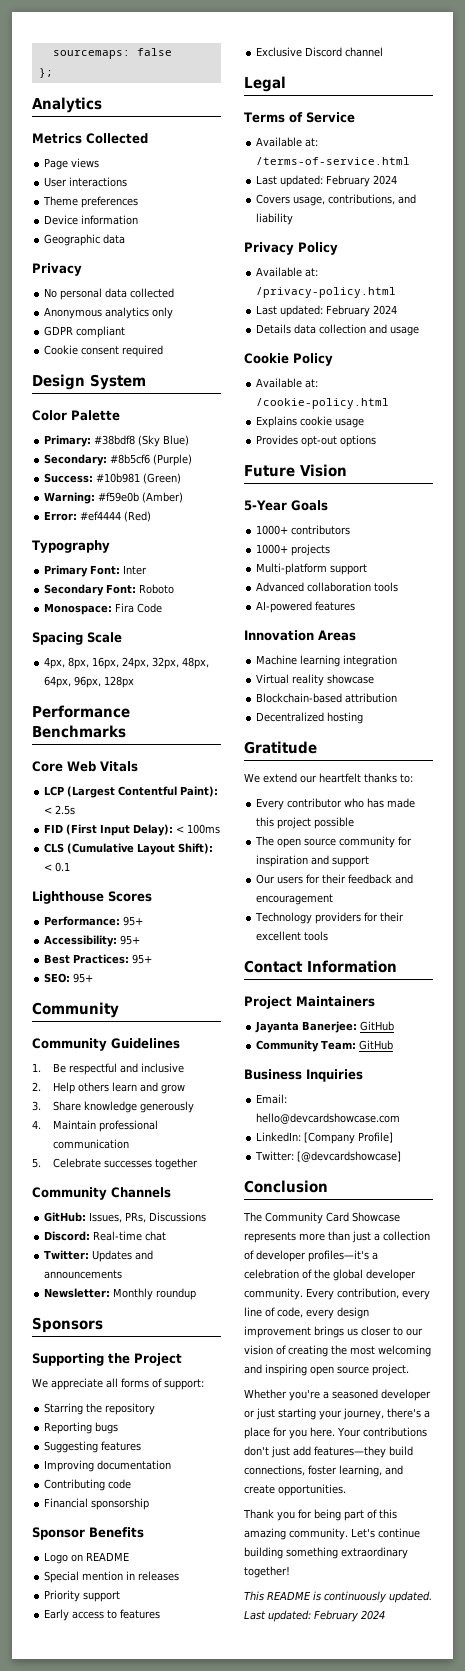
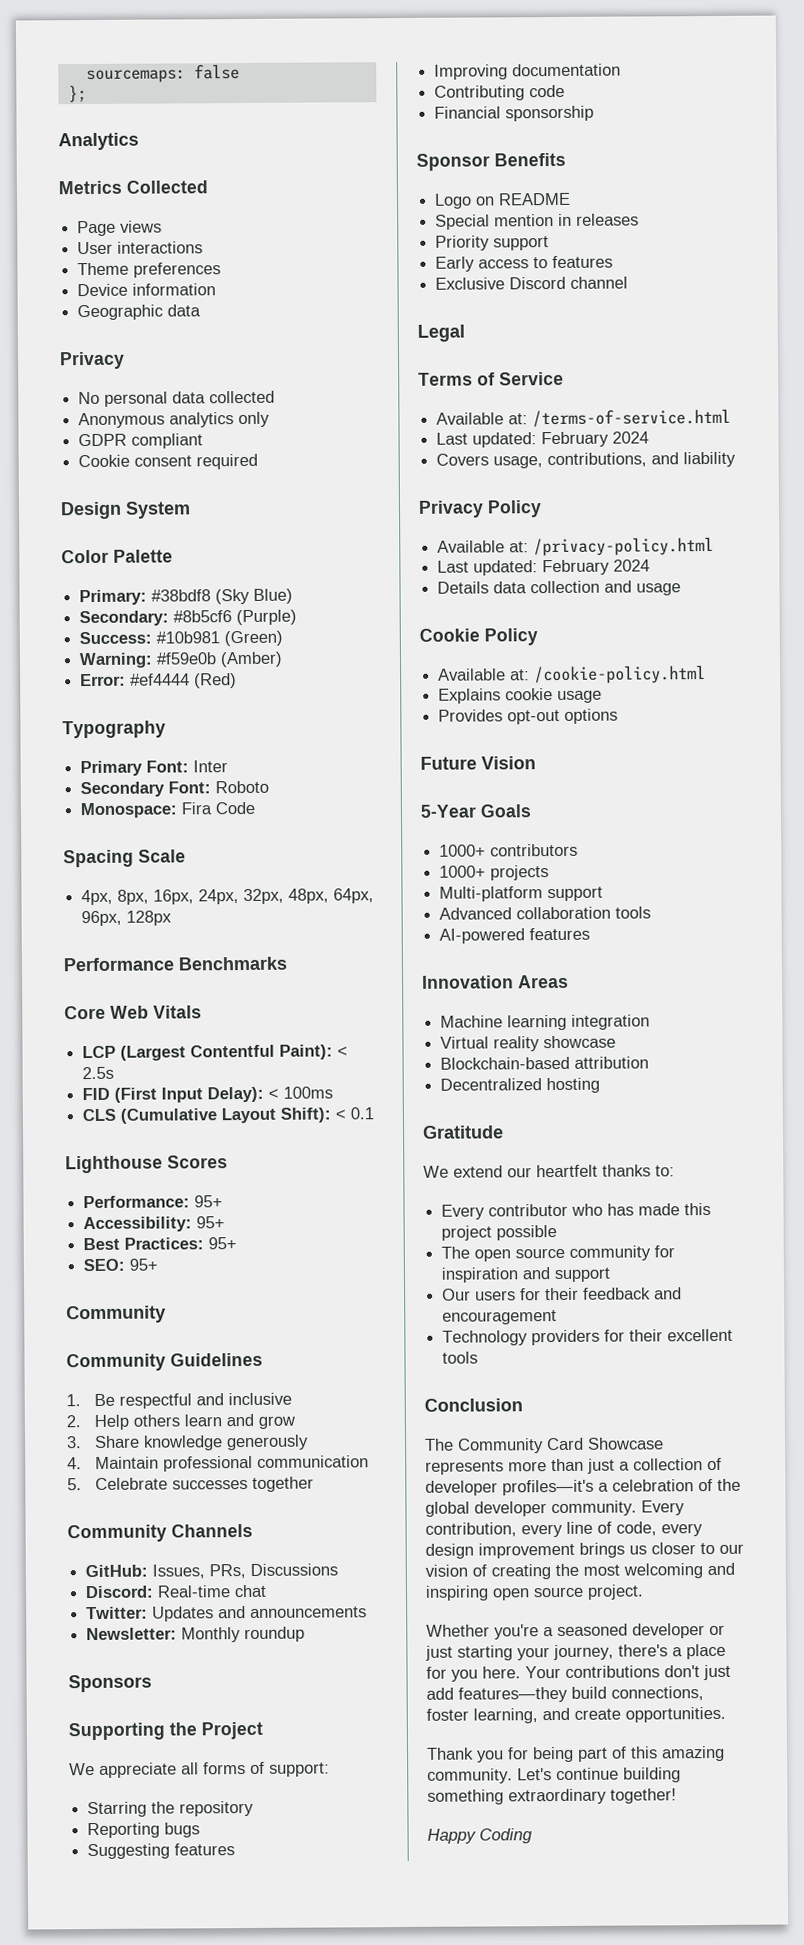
- Contact Information
- Project Maintainers
- Jayanta Banerjee: GitHub
- Community Team: GitHub
- Business Inquiries
- Email: hello@devcardshowcase.com
- LinkedIn: [Company Profile]
- Twitter: [@devcardshowcase]
- This README is continuously updated. Last updated: February 2024
+ Happy Coding

